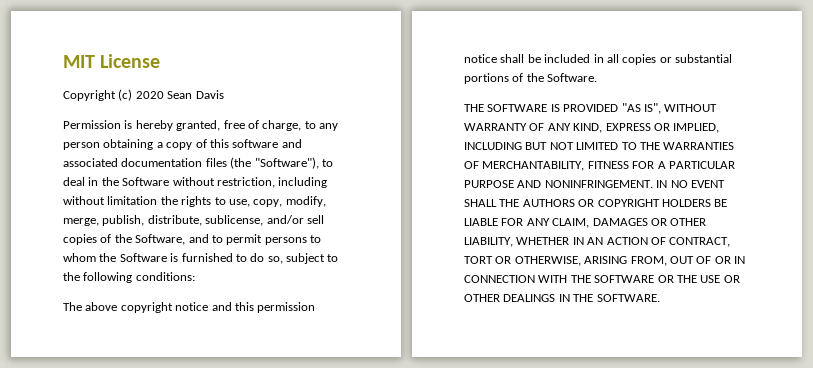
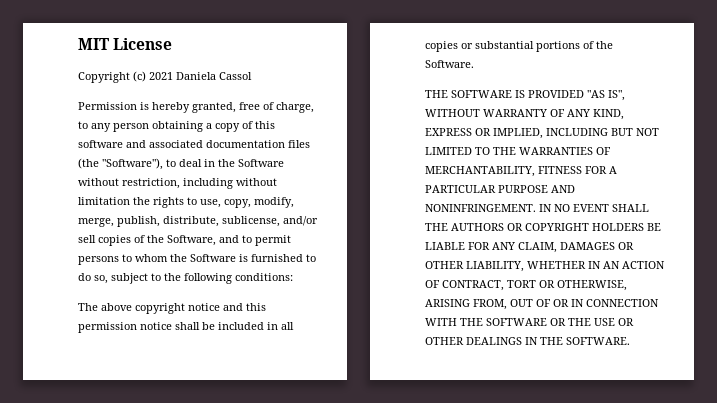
- Copyright (c) 2020 Sean Davis
+ Copyright (c) 2021 Daniela Cassol

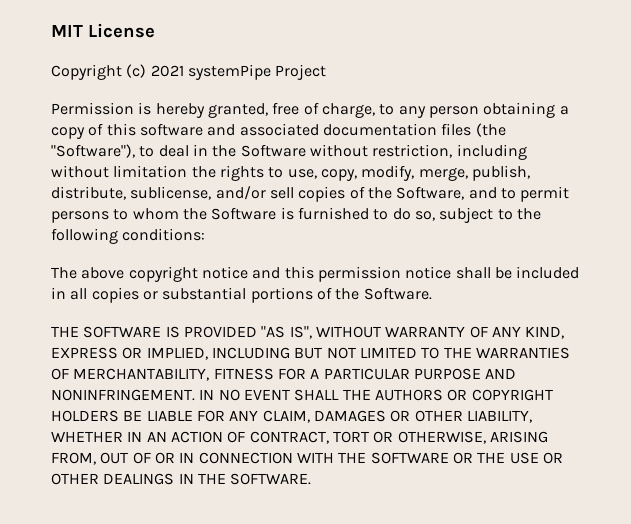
- Copyright (c) 2021 Daniela Cassol
+ Copyright (c) 2021 systemPipe Project

